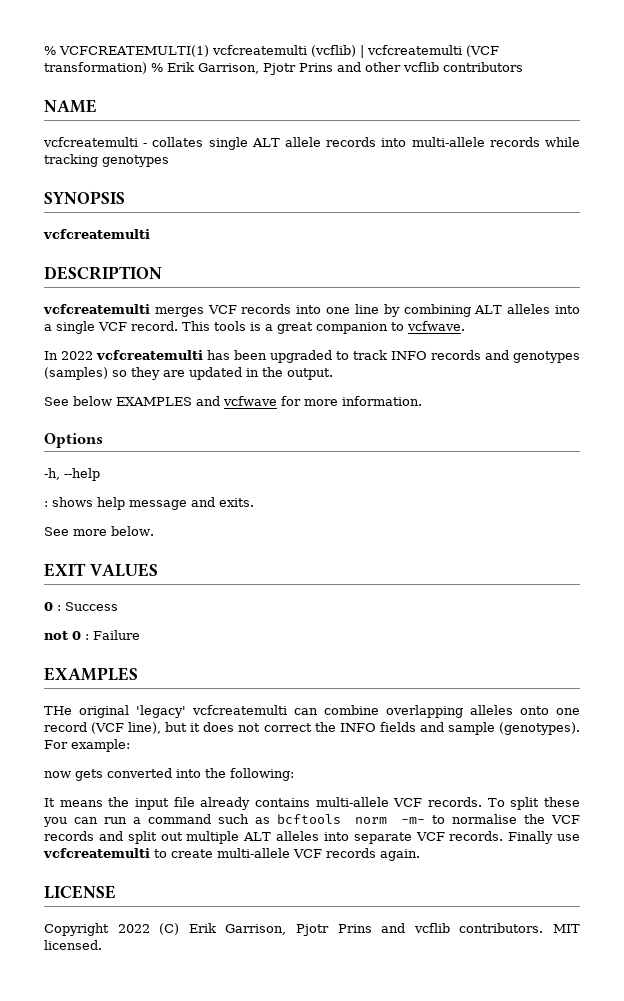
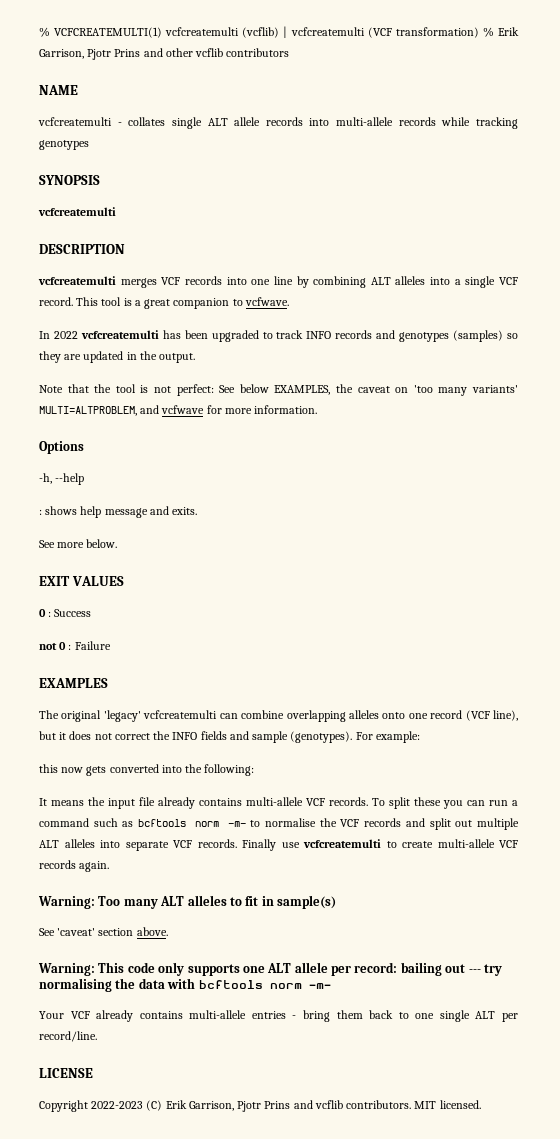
- This tools is a great companion to vcfwave.
+ This tool is a great companion to vcfwave.
- See below EXAMPLES and vcfwave for more information.
+ Note that the tool is not perfect: See below EXAMPLES, the caveat on 'too many variants' MULTI=ALTPROBLEM, and vcfwave for more information.
- THe original 'legacy' vcfcreatemulti can combine overlapping alleles onto one record (VCF line), but it does not correct the INFO fields and sample (genotypes).
+ The original 'legacy' vcfcreatemulti can combine overlapping alleles onto one record (VCF line), but it does not correct the INFO fields and sample (genotypes).
- now gets converted into the following:
+ this now gets converted into the following:
+ Warning: Too many ALT alleles to fit in sample(s)
+ See 'caveat' section above.
+ Warning: This code only supports one ALT allele per record: bailing out --- try normalising the data with bcftools norm -m-
+ Your VCF already contains multi-allele entries - bring them back to one single ALT per record/line.
- Copyright 2022 (C) Erik Garrison, Pjotr Prins and vcflib contributors.
+ Copyright 2022-2023 (C) Erik Garrison, Pjotr Prins and vcflib contributors.

